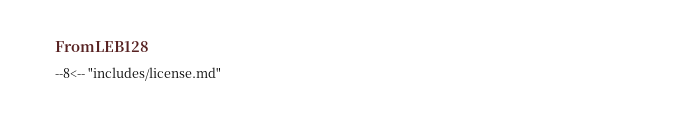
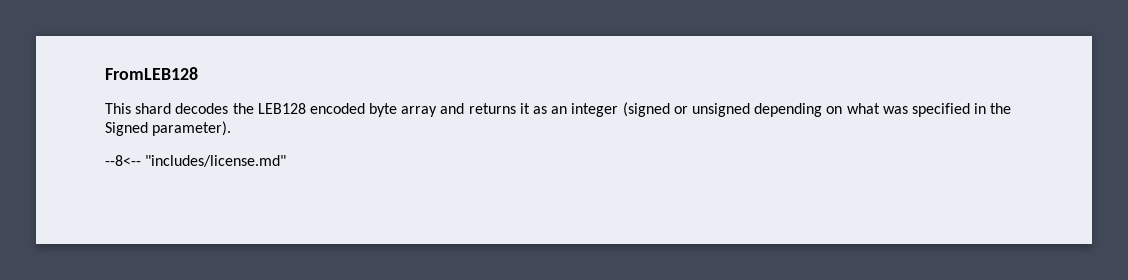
+ This shard decodes the LEB128 encoded byte array and returns it as an integer (signed or unsigned depending on what was specified in the Signed parameter).

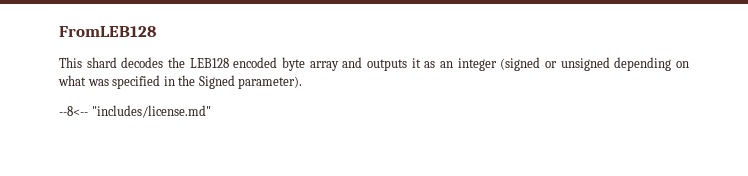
- This shard decodes the LEB128 encoded byte array and returns it as an integer (signed or unsigned depending on what was specified in the Signed parameter).
+ This shard decodes the LEB128 encoded byte array and outputs it as an integer (signed or unsigned depending on what was specified in the Signed parameter).

